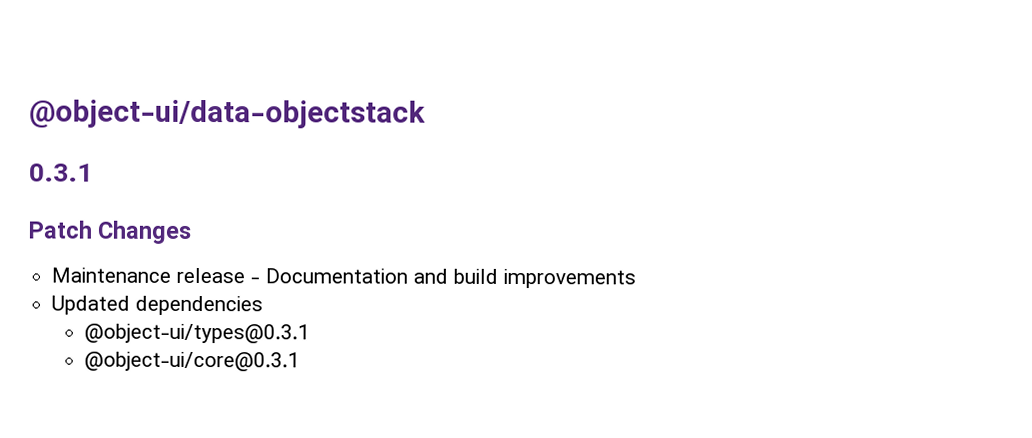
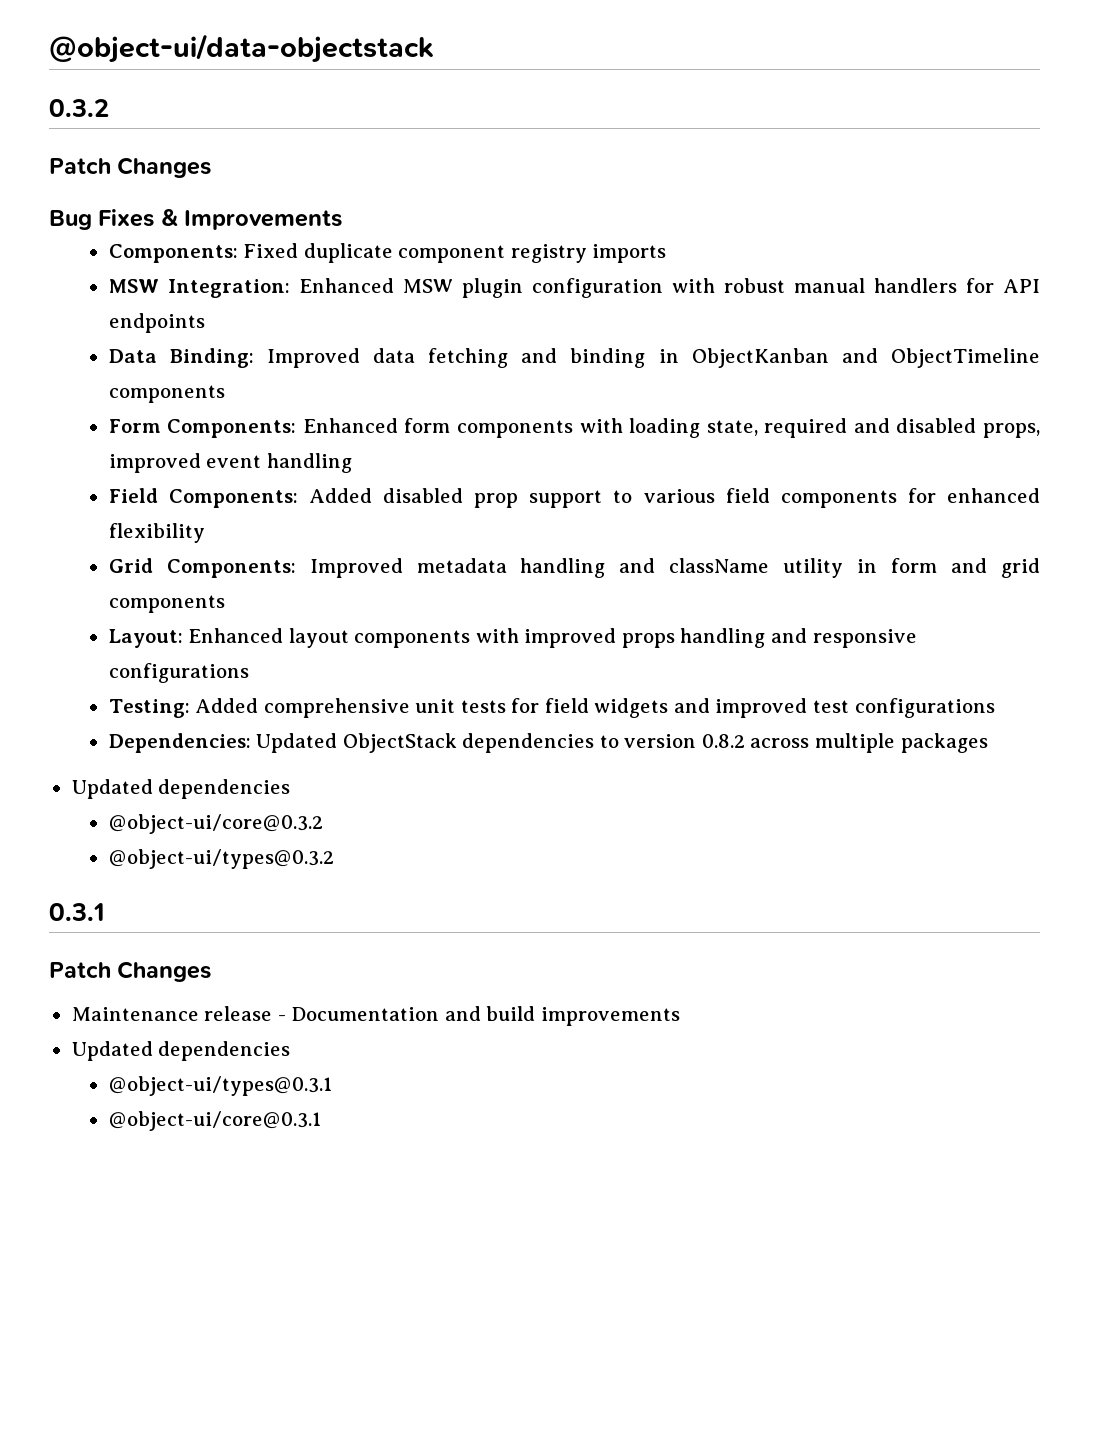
+ 0.3.2
+ Patch Changes
+ Bug Fixes & Improvements
+ Components: Fixed duplicate component registry imports
+ MSW Integration: Enhanced MSW plugin configuration with robust manual handlers for API endpoints
+ Data Binding: Improved data fetching and binding in ObjectKanban and ObjectTimeline components
+ Form Components: Enhanced form components with loading state, required and disabled props, improved event handling
+ Field Components: Added disabled prop support to various field components for enhanced flexibility
+ Grid Components: Improved metadata handling and className utility in form and grid components
+ Layout: Enhanced layout components with improved props handling and responsive configurations
+ Testing: Added comprehensive unit tests for field widgets and improved test configurations
+ Dependencies: Updated ObjectStack dependencies to version 0.8.2 across multiple packages
+ Updated dependencies
+ @object-ui/core@0.3.2
+ @object-ui/types@0.3.2

